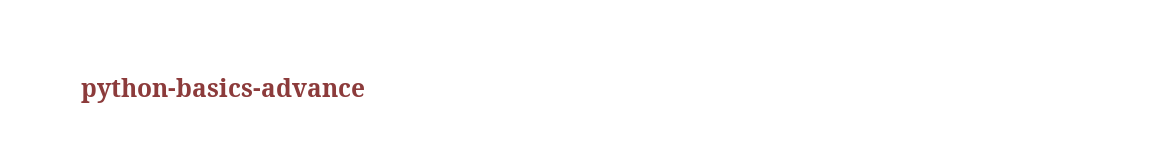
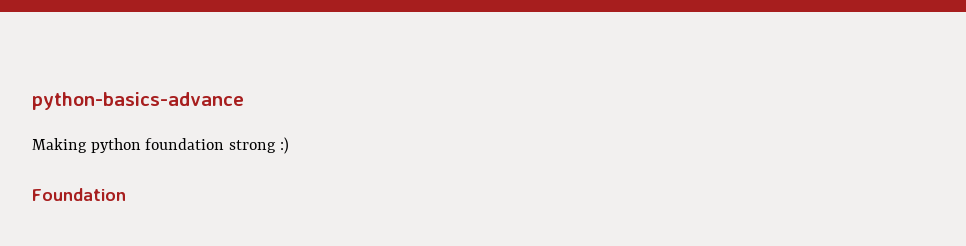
+ Making python foundation strong :)
+ Foundation

